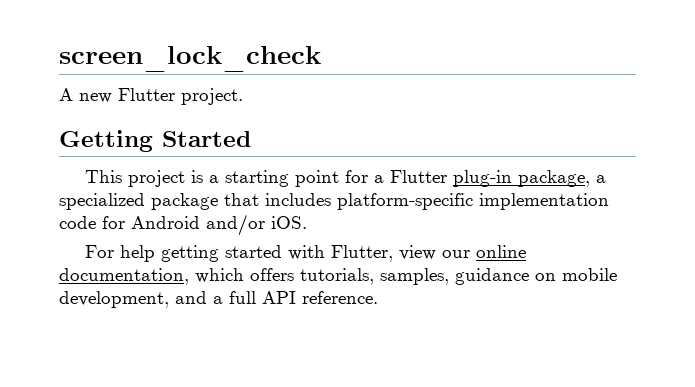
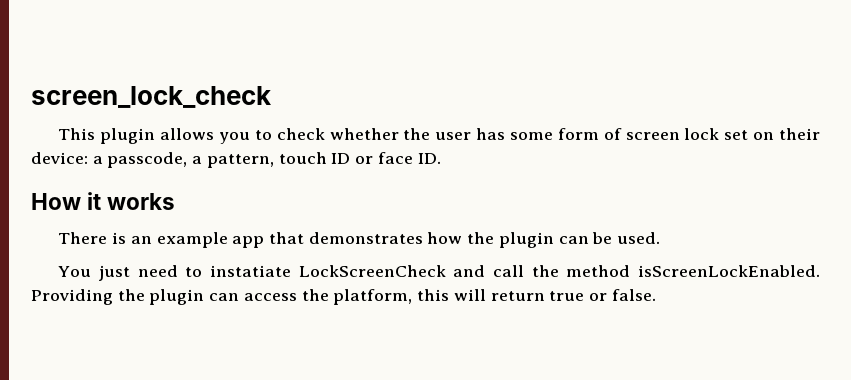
- A new Flutter project.
- Getting Started
- This project is a starting point for a Flutter plug-in package, a specialized package that includes platform-specific implementation code for Android and/or iOS.
- For help getting started with Flutter, view our online documentation, which offers tutorials, samples, guidance on mobile development, and a full API reference.
+ This plugin allows you to check whether the user has some form of screen lock set on their device: a passcode, a pattern, touch ID or face ID.
+ How it works
+ There is an example app that demonstrates how the plugin can be used.
+ You just need to instatiate LockScreenCheck and call the method isScreenLockEnabled. Providing the plugin can access the platform, this will return true or false.

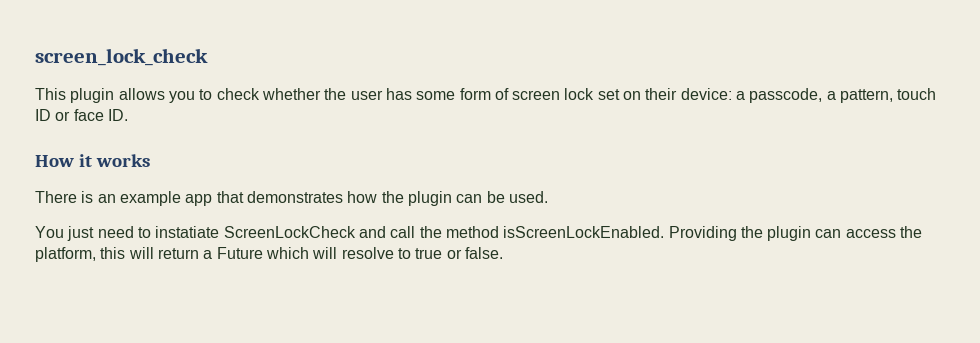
- You just need to instatiate LockScreenCheck and call the method isScreenLockEnabled.
+ You just need to instatiate ScreenLockCheck and call the method isScreenLockEnabled.
- Providing the plugin can access the platform, this will return true or false.
+ Providing the plugin can access the platform, this will return a Future which will resolve to true or false.

